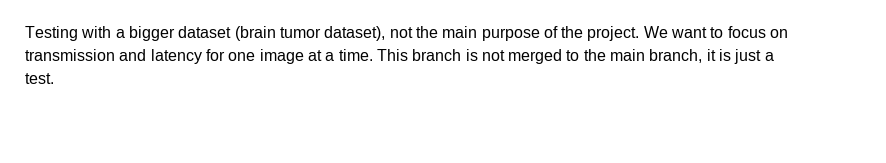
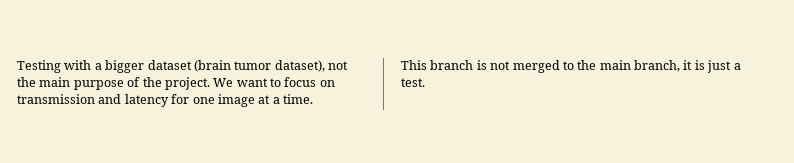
- We want to focus on transmission and latency for one image at a time. This branch is not merged to the main branch, it is just a test.
+ We want to focus on transmission and latency for one image at a time.
+ This branch is not merged to the main branch, it is just a test.

